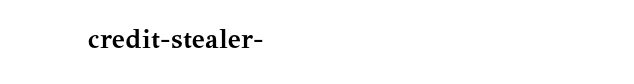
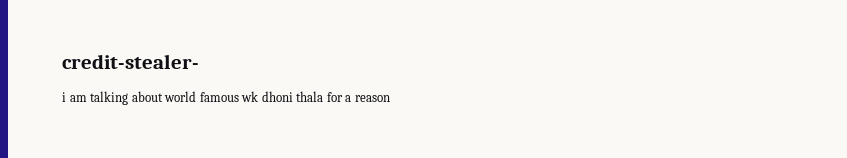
+ i am talking about world famous wk dhoni thala for a reason

